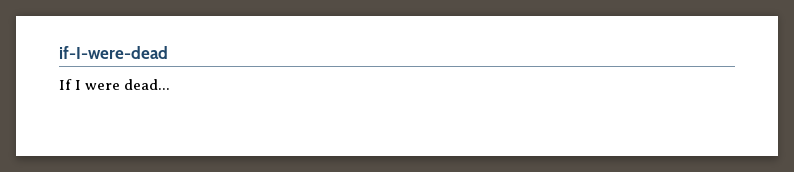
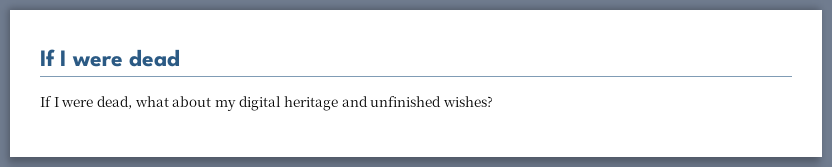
- if-I-were-dead
- If I were dead...
+ If I were dead
+ If I were dead, what about my digital heritage and unfinished wishes?

